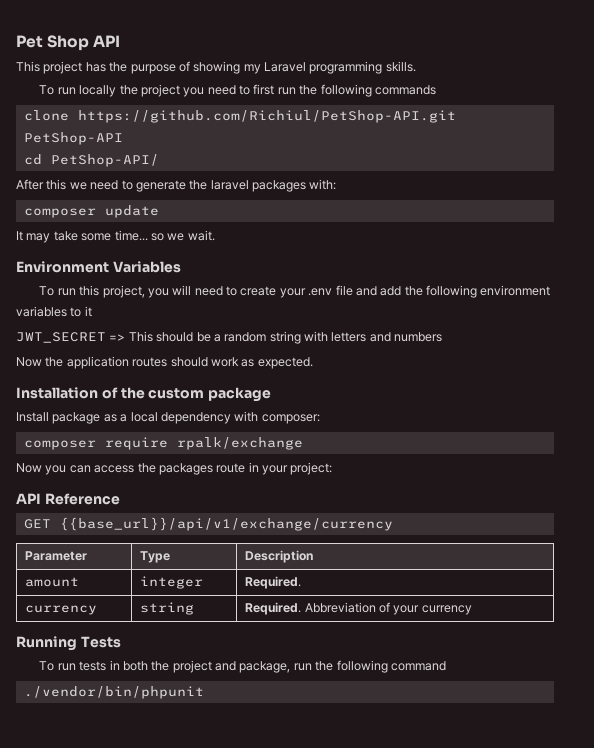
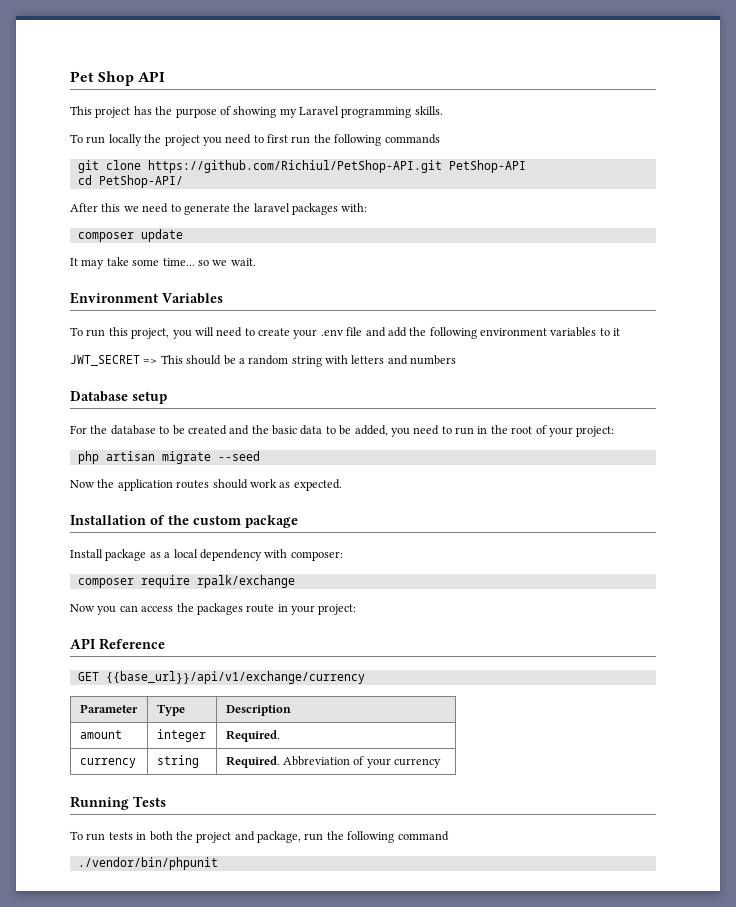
- clone https://github.com/Richiul/PetShop-API.git PetShop-API
+ git clone https://github.com/Richiul/PetShop-API.git PetShop-API
+ Database setup
+ For the database to be created and the basic data to be added, you need to run in the root of your project:
+ php artisan migrate --seed

